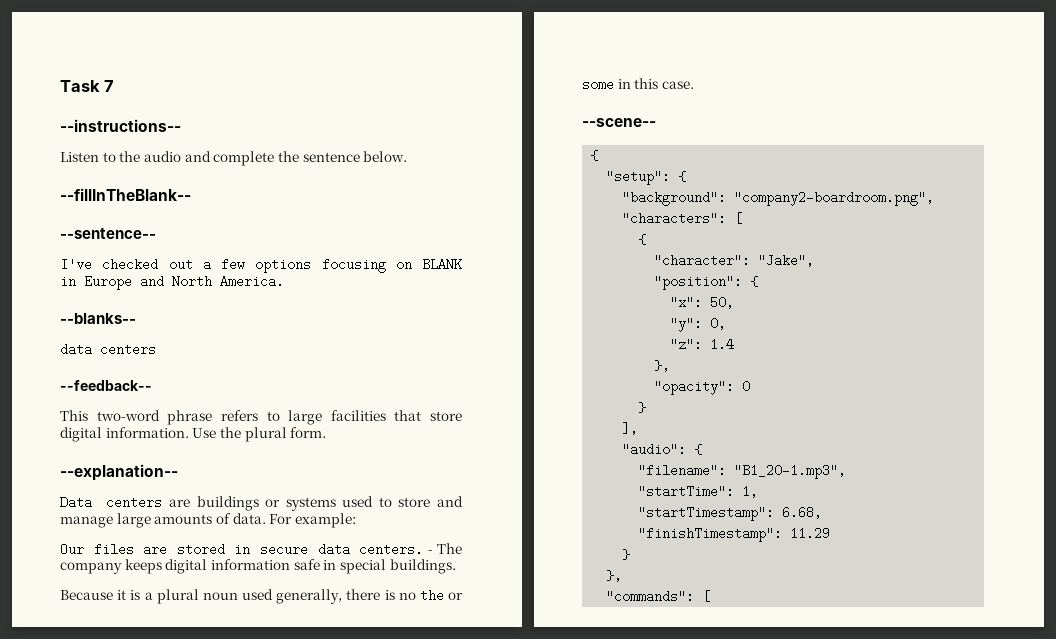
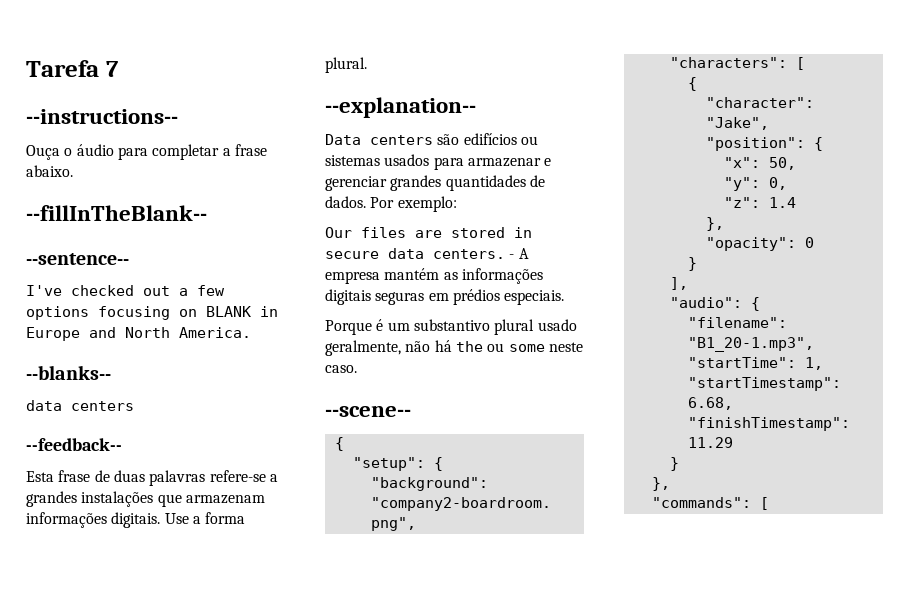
- Task 7
+ Tarefa 7
- Listen to the audio and complete the sentence below.
+ Ouça o áudio para completar a frase abaixo.
- This two-word phrase refers to large facilities that store digital information. Use the plural form.
+ Esta frase de duas palavras refere-se a grandes instalações que armazenam informações digitais. Use a forma plural.
  --explanation--
- Data centers are buildings or systems used to store and manage large amounts of data. For example:
+ Data centers são edifícios ou sistemas usados para armazenar e gerenciar grandes quantidades de dados. Por exemplo:
- - The company keeps digital information safe in special buildings.
- Because it is a plural noun used generally, there is no the or some in this case.
+ - A empresa mantém as informações digitais seguras em prédios especiais.
+ Porque é um substantivo plural usado geralmente, não há the ou some neste caso.

